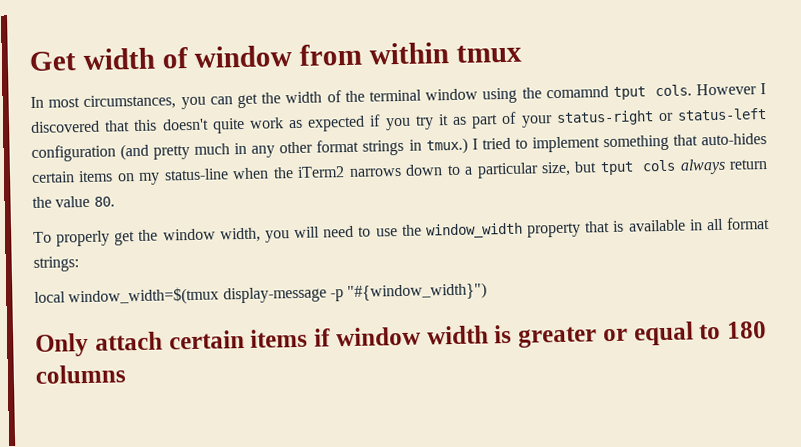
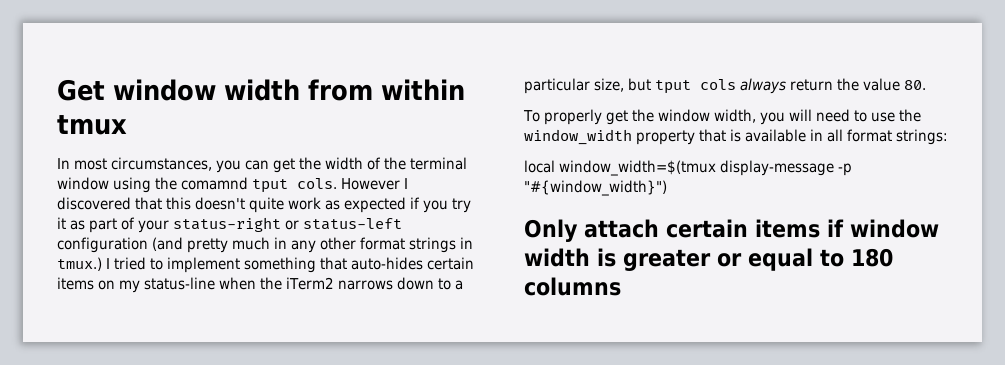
- Get width of window from within tmux
+ Get window width from within tmux

